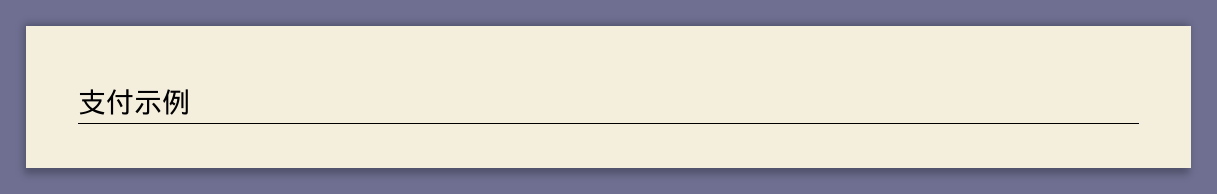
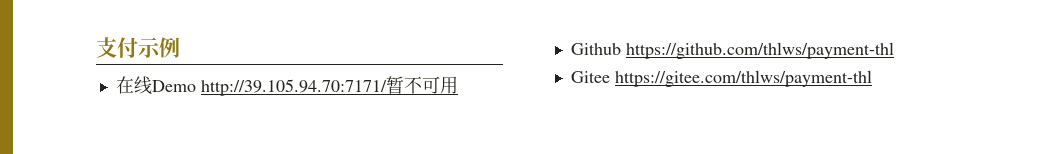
+ 在线Demo http://39.105.94.70:7171/暂不可用
+ Github https://github.com/thlws/payment-thl
+ Gitee https://gitee.com/thlws/payment-thl

